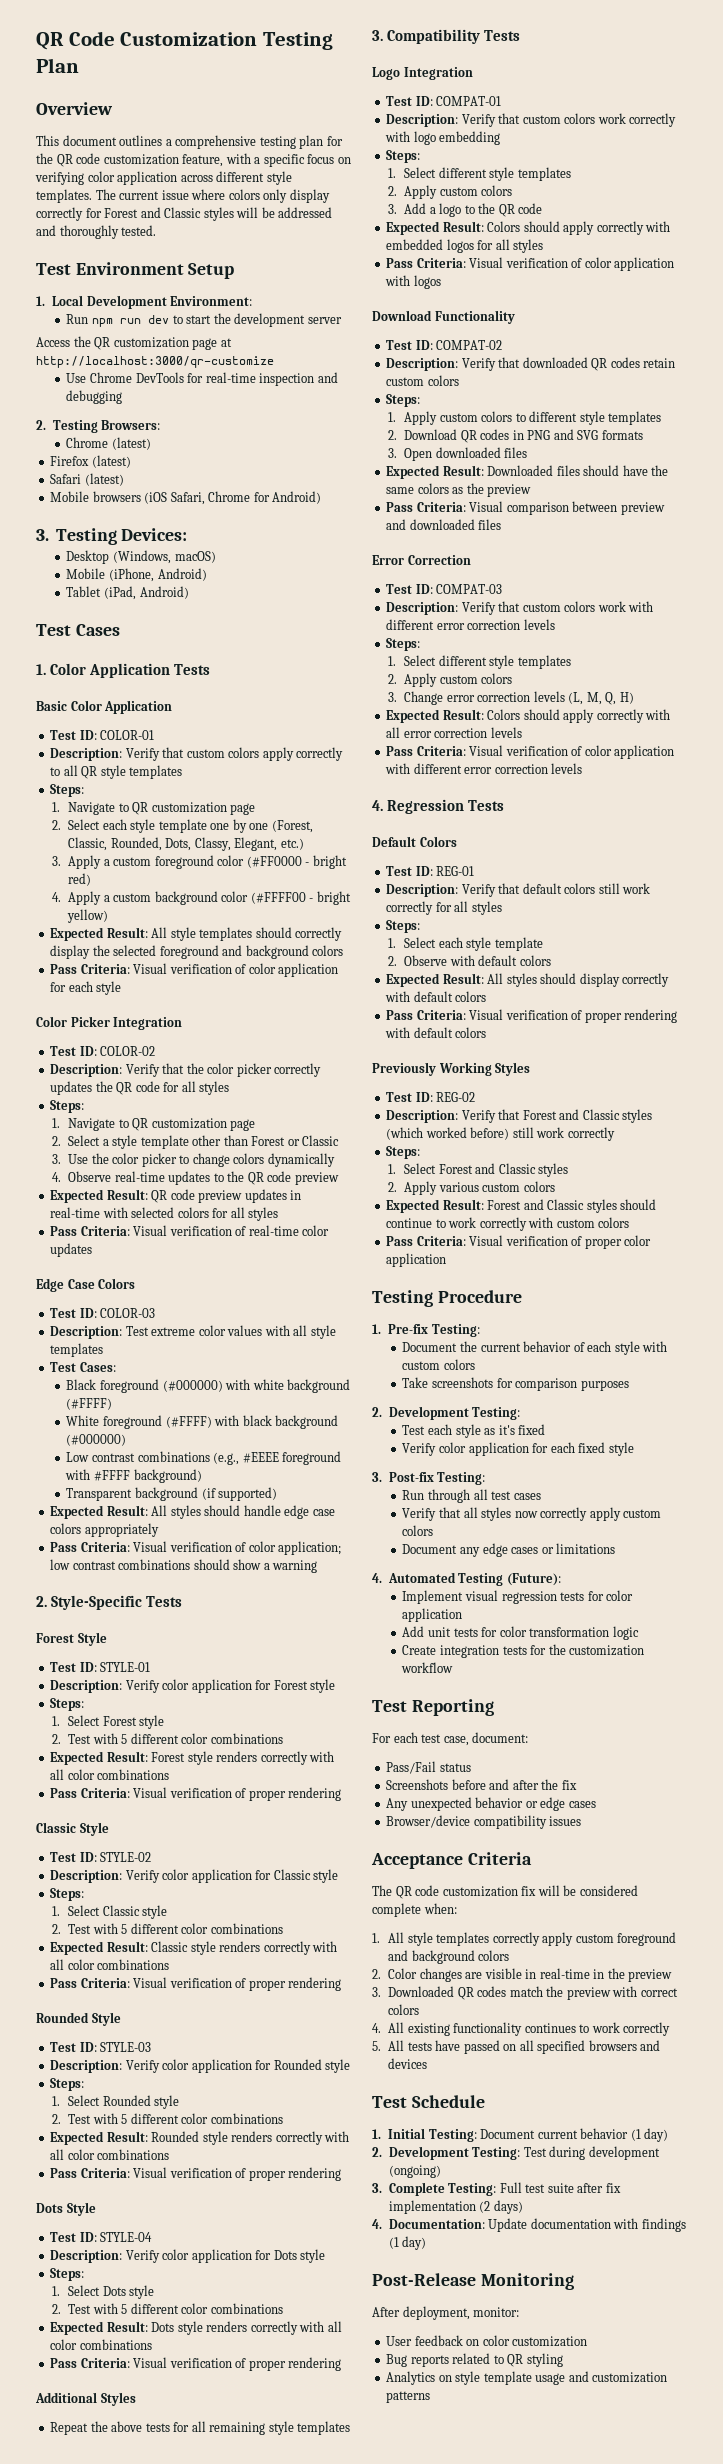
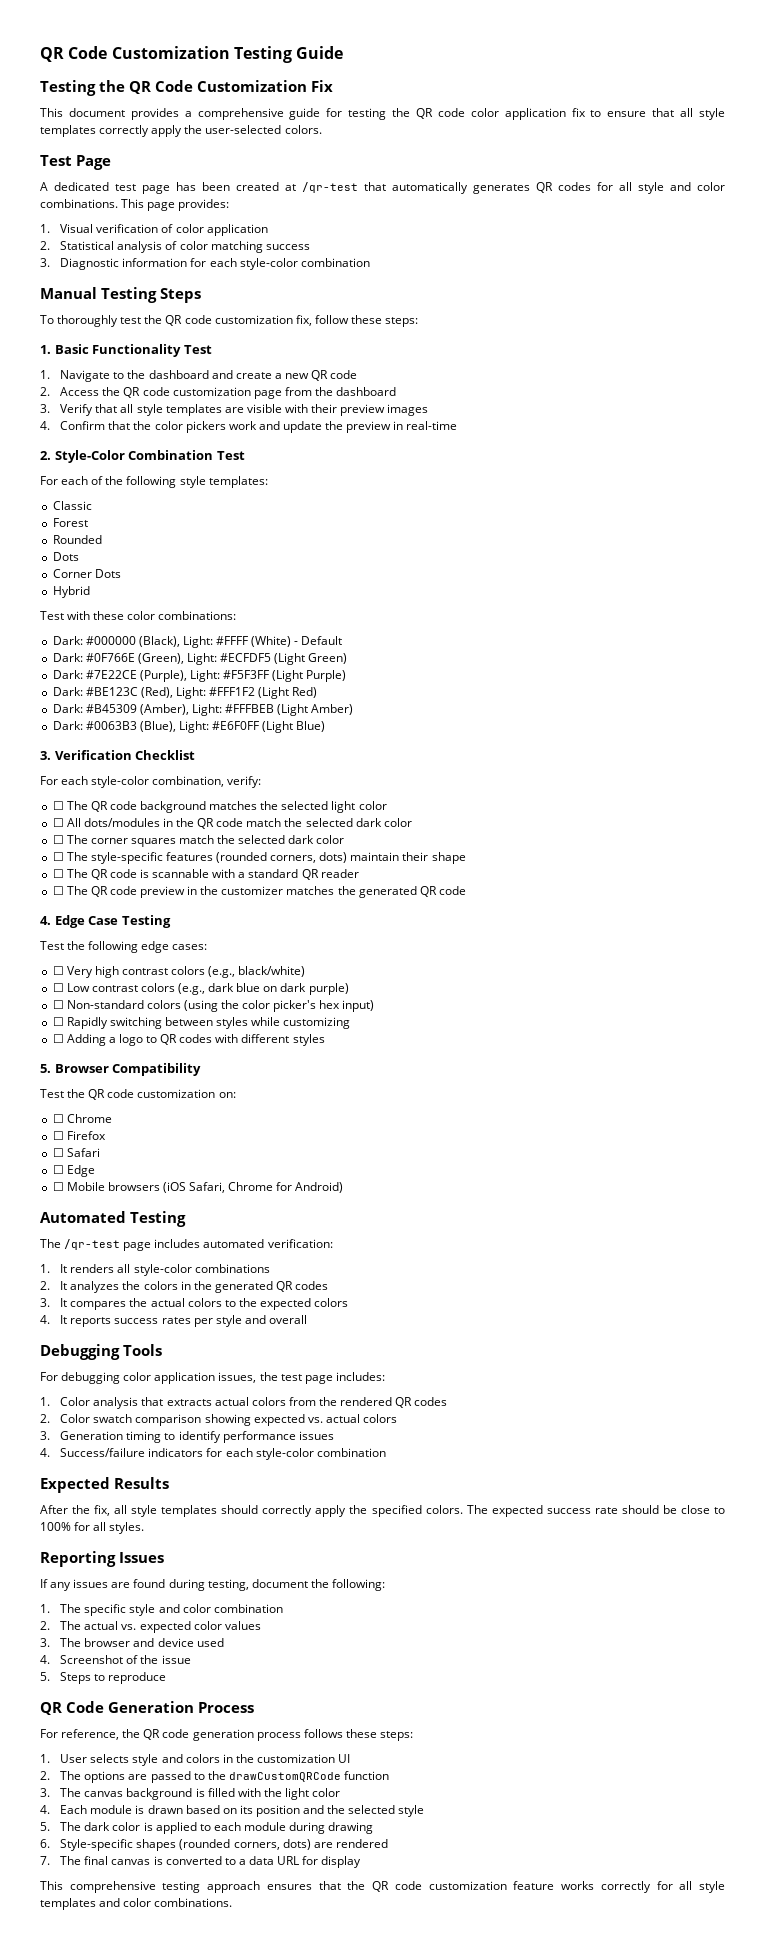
- QR Code Customization Testing Plan
- Overview
+ QR Code Customization Testing Guide
+ Testing the QR Code Customization Fix
- This document outlines a comprehensive testing plan for the QR code customization feature, with a specific focus on verifying color application across different style templates. The current issue where colors only display correctly for Forest and Classic styles will be addressed and thoroughly tested.
- Test Environment Setup
- 1. Local Development Environment:
- Run npm run dev to start the development server
- Access the QR customization page at http://localhost:3000/qr-customize
- Use Chrome DevTools for real-time inspection and debugging
- 2. Testing Browsers:
- Chrome (latest)
- Firefox (latest)
- Safari (latest)
- Mobile browsers (iOS Safari, Chrome for Android)
+ This document provides a comprehensive guide for testing the QR code color application fix to ensure that all style templates correctly apply the user-selected colors.
+ Test Page
+ A dedicated test page has been created at /qr-test that automatically generates QR codes for all style and color combinations. This page provides:
+ 1. Visual verification of color application
+ 2. Statistical analysis of color matching success
+ 3. Diagnostic information for each style-color combination
+ Manual Testing Steps
+ To thoroughly test the QR code customization fix, follow these steps:
+ 1. Basic Functionality Test
+ 1. Navigate to the dashboard and create a new QR code
+ 2. Access the QR code customization page from the dashboard
+ 3. Verify that all style templates are visible with their preview images
+ 4. Confirm that the color pickers work and update the preview in real-time
+ 2. Style-Color Combination Test
+ For each of the following style templates:
+ Classic
+ Forest
+ Rounded
+ Dots
+ Corner Dots
+ Hybrid
+ Test with these color combinations:
+ Dark: #000000 (Black), Light: #FFFF (White) - Default
+ Dark: #0F766E (Green), Light: #ECFDF5 (Light Green)
+ Dark: #7E22CE (Purple), Light: #F5F3FF (Light Purple)
+ Dark: #BE123C (Red), Light: #FFF1F2 (Light Red)
+ Dark: #B45309 (Amber), Light: #FFFBEB (Light Amber)
+ Dark: #0063B3 (Blue), Light: #E6F0FF (Light Blue)
+ 3. Verification Checklist
+ For each style-color combination, verify:
+ ☐ The QR code background matches the selected light color
+ ☐ All dots/modules in the QR code match the selected dark color
+ ☐ The corner squares match the selected dark color
+ ☐ The style-specific features (rounded corners, dots) maintain their shape
+ ☐ The QR code is scannable with a standard QR reader
+ ☐ The QR code preview in the customizer matches the generated QR code
+ 4. Edge Case Testing
+ Test the following edge cases:
+ ☐ Very high contrast colors (e.g., black/white)
+ ☐ Low contrast colors (e.g., dark blue on dark purple)
+ ☐ Non-standard colors (using the color picker's hex input)
+ ☐ Rapidly switching between styles while customizing
+ ☐ Adding a logo to QR codes with different styles
+ 5. Browser Compatibility
+ Test the QR code customization on:
+ ☐ Chrome
+ ☐ Firefox
+ ☐ Safari
+ ☐ Edge
+ ☐ Mobile browsers (iOS Safari, Chrome for Android)
- 3. Testing Devices:
- Desktop (Windows, macOS)
- Mobile (iPhone, Android)
- Tablet (iPad, Android)
- Test Cases
- 1. Color Application Tests
- Basic Color Application
- Test ID: COLOR-01
- Description: Verify that custom colors apply correctly to all QR style templates
- Steps:
- 1. Navigate to QR customization page
- 2. Select each style template one by one (Forest, Classic, Rounded, Dots, Classy, Elegant, etc.)
- 3. Apply a custom foreground color (#FF0000 - bright red)
- 4. Apply a custom background color (#FFFF00 - bright yellow)
- Expected Result: All style templates should correctly display the selected foreground and background colors
- Pass Criteria: Visual verification of color application for each style
- Color Picker Integration
- Test ID: COLOR-02
- Description: Verify that the color picker correctly updates the QR code for all styles
- Steps:
- 1. Navigate to QR customization page
- 2. Select a style template other than Forest or Classic
- 3. Use the color picker to change colors dynamically
- 4. Observe real-time updates to the QR code preview
- Expected Result: QR code preview updates in real-time with selected colors for all styles
- Pass Criteria: Visual verification of real-time color updates
- Edge Case Colors
- Test ID: COLOR-03
- Description: Test extreme color values with all style templates
- Test Cases:
- Black foreground (#000000) with white background (#FFFF)
- White foreground (#FFFF) with black background (#000000)
- Low contrast combinations (e.g., #EEEE foreground with #FFFF background)
- Transparent background (if supported)
- Expected Result: All styles should handle edge case colors appropriately
- Pass Criteria: Visual verification of color application; low contrast combinations should show a warning
- 2. Style-Specific Tests
- Forest Style
- Test ID: STYLE-01
- Description: Verify color application for Forest style
- Steps:
- 1. Select Forest style
- 2. Test with 5 different color combinations
- Expected Result: Forest style renders correctly with all color combinations
- Pass Criteria: Visual verification of proper rendering
- Classic Style
- Test ID: STYLE-02
- Description: Verify color application for Classic style
- Steps:
- 1. Select Classic style
- 2. Test with 5 different color combinations
- Expected Result: Classic style renders correctly with all color combinations
- Pass Criteria: Visual verification of proper rendering
- Rounded Style
- Test ID: STYLE-03
- Description: Verify color application for Rounded style
- Steps:
- 1. Select Rounded style
- 2. Test with 5 different color combinations
- Expected Result: Rounded style renders correctly with all color combinations
- Pass Criteria: Visual verification of proper rendering
- Dots Style
- Test ID: STYLE-04
- Description: Verify color application for Dots style
- Steps:
- 1. Select Dots style
- 2. Test with 5 different color combinations
- Expected Result: Dots style renders correctly with all color combinations
- Pass Criteria: Visual verification of proper rendering
- Additional Styles
- Repeat the above tests for all remaining style templates
- 3. Compatibility Tests
- Logo Integration
- Test ID: COMPAT-01
- Description: Verify that custom colors work correctly with logo embedding
- Steps:
- 1. Select different style templates
- 2. Apply custom colors
- 3. Add a logo to the QR code
- Expected Result: Colors should apply correctly with embedded logos for all styles
- Pass Criteria: Visual verification of color application with logos
- Download Functionality
- Test ID: COMPAT-02
- Description: Verify that downloaded QR codes retain custom colors
- Steps:
- 1. Apply custom colors to different style templates
- 2. Download QR codes in PNG and SVG formats
- 3. Open downloaded files
- Expected Result: Downloaded files should have the same colors as the preview
- Pass Criteria: Visual comparison between preview and downloaded files
- Error Correction
- Test ID: COMPAT-03
- Description: Verify that custom colors work with different error correction levels
- Steps:
- 1. Select different style templates
- 2. Apply custom colors
- 3. Change error correction levels (L, M, Q, H)
- Expected Result: Colors should apply correctly with all error correction levels
- Pass Criteria: Visual verification of color application with different error correction levels
- 4. Regression Tests
- Default Colors
- Test ID: REG-01
- Description: Verify that default colors still work correctly for all styles
- Steps:
- 1. Select each style template
- 2. Observe with default colors
- Expected Result: All styles should display correctly with default colors
- Pass Criteria: Visual verification of proper rendering with default colors
- Previously Working Styles
- Test ID: REG-02
- Description: Verify that Forest and Classic styles (which worked before) still work correctly
- Steps:
- 1. Select Forest and Classic styles
- 2. Apply various custom colors
- Expected Result: Forest and Classic styles should continue to work correctly with custom colors
- Pass Criteria: Visual verification of proper color application
- Testing Procedure
- 1. Pre-fix Testing:
- Document the current behavior of each style with custom colors
- Take screenshots for comparison purposes
- 2. Development Testing:
- Test each style as it's fixed
- Verify color application for each fixed style
- 3. Post-fix Testing:
- Run through all test cases
- Verify that all styles now correctly apply custom colors
- Document any edge cases or limitations
- 4. Automated Testing (Future):
- Implement visual regression tests for color application
- Add unit tests for color transformation logic
- Create integration tests for the customization workflow
- Test Reporting
- For each test case, document:
- Pass/Fail status
- Screenshots before and after the fix
- Any unexpected behavior or edge cases
- Browser/device compatibility issues
- Acceptance Criteria
- The QR code customization fix will be considered complete when:
- 1. All style templates correctly apply custom foreground and background colors
- 2. Color changes are visible in real-time in the preview
- 3. Downloaded QR codes match the preview with correct colors
- 4. All existing functionality continues to work correctly
- 5. All tests have passed on all specified browsers and devices
- Test Schedule
- 1. Initial Testing: Document current behavior (1 day)
- 2. Development Testing: Test during development (ongoing)
- 3. Complete Testing: Full test suite after fix implementation (2 days)
- 4. Documentation: Update documentation with findings (1 day)
- Post-Release Monitoring
- After deployment, monitor:
- User feedback on color customization
- Bug reports related to QR styling
- Analytics on style template usage and customization patterns
+ Automated Testing
+ The /qr-test page includes automated verification:
+ 1. It renders all style-color combinations
+ 2. It analyzes the colors in the generated QR codes
+ 3. It compares the actual colors to the expected colors
+ 4. It reports success rates per style and overall
+ Debugging Tools
+ For debugging color application issues, the test page includes:
+ 1. Color analysis that extracts actual colors from the rendered QR codes
+ 2. Color swatch comparison showing expected vs. actual colors
+ 3. Generation timing to identify performance issues
+ 4. Success/failure indicators for each style-color combination
+ Expected Results
+ After the fix, all style templates should correctly apply the specified colors. The expected success rate should be close to 100% for all styles.
+ Reporting Issues
+ If any issues are found during testing, document the following:
+ 1. The specific style and color combination
+ 2. The actual vs. expected color values
+ 3. The browser and device used
+ 4. Screenshot of the issue
+ 5. Steps to reproduce
+ QR Code Generation Process
+ For reference, the QR code generation process follows these steps:
+ 1. User selects style and colors in the customization UI
+ 2. The options are passed to the drawCustomQRCode function
+ 3. The canvas background is filled with the light color
+ 4. Each module is drawn based on its position and the selected style
+ 5. The dark color is applied to each module during drawing
+ 6. Style-specific shapes (rounded corners, dots) are rendered
+ 7. The final canvas is converted to a data URL for display
+ This comprehensive testing approach ensures that the QR code customization feature works correctly for all style templates and color combinations.

